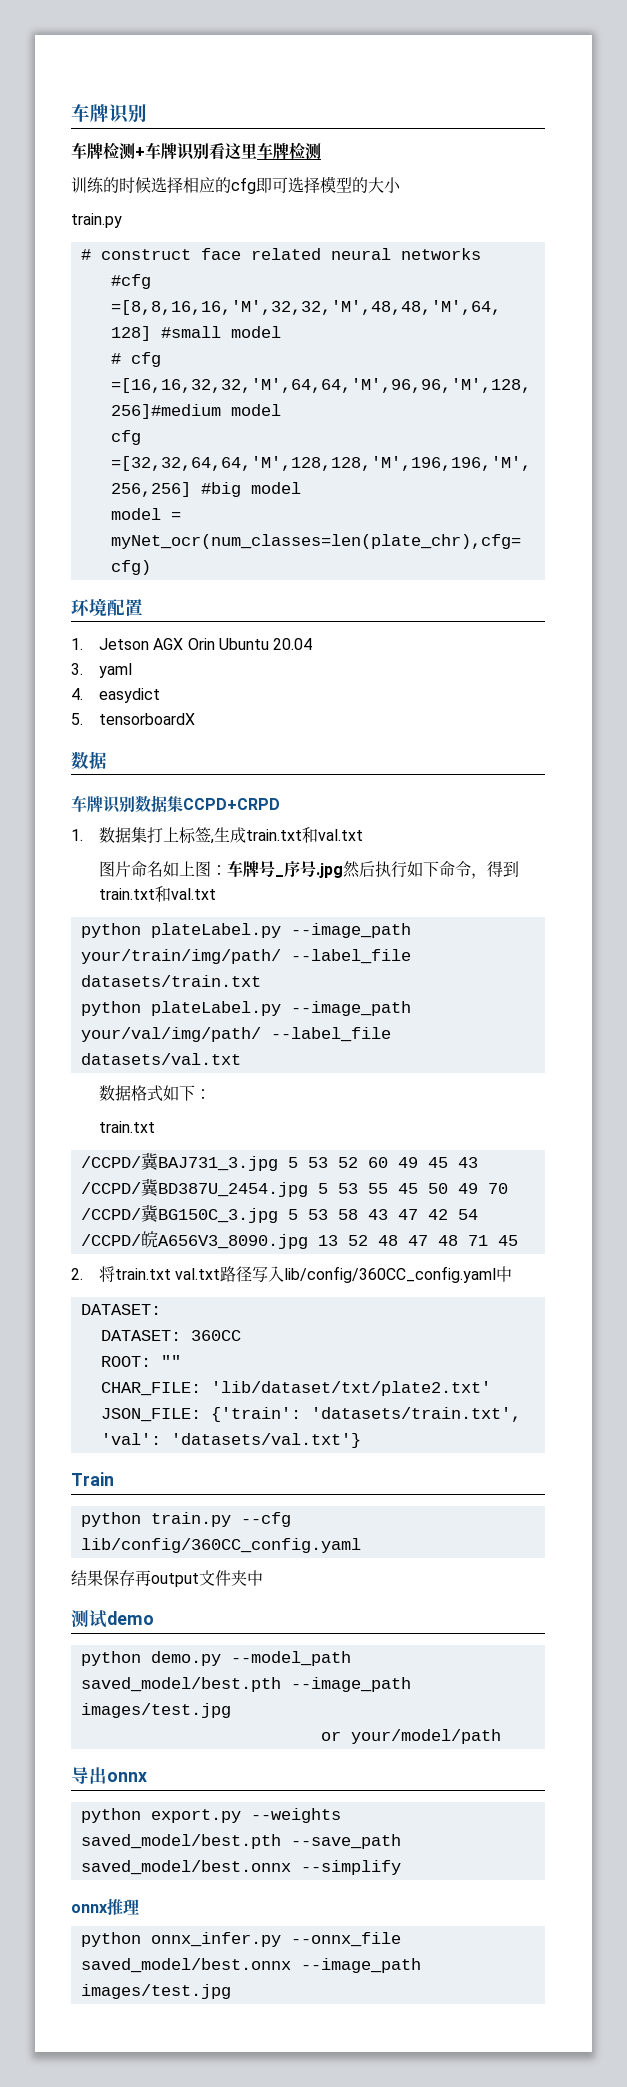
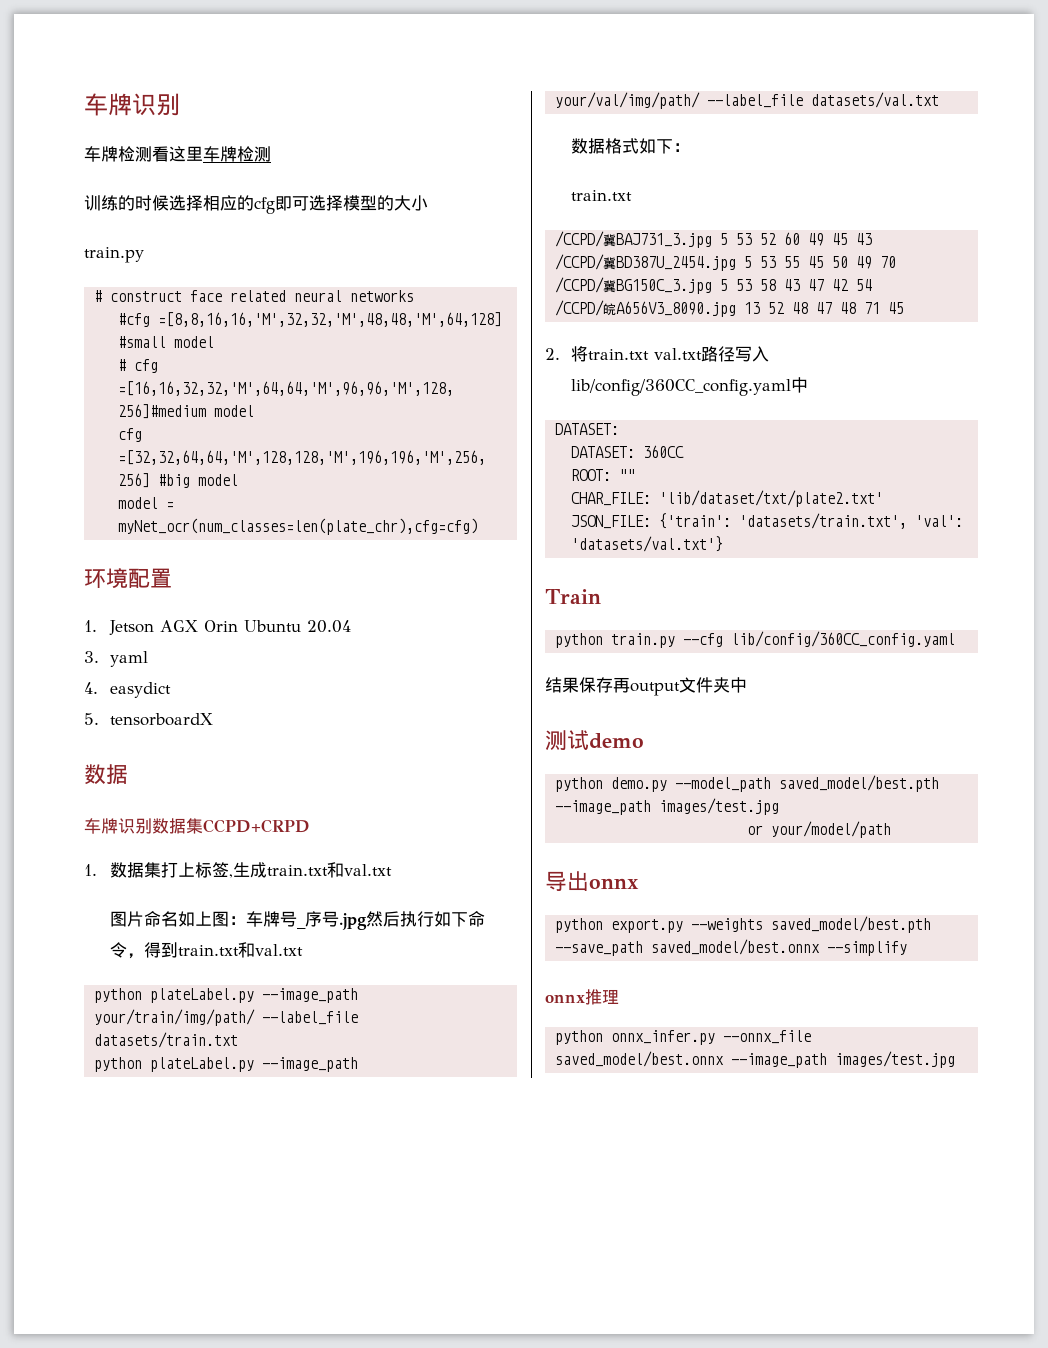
- 车牌检测+车牌识别看这里车牌检测
+ 车牌检测看这里车牌检测

